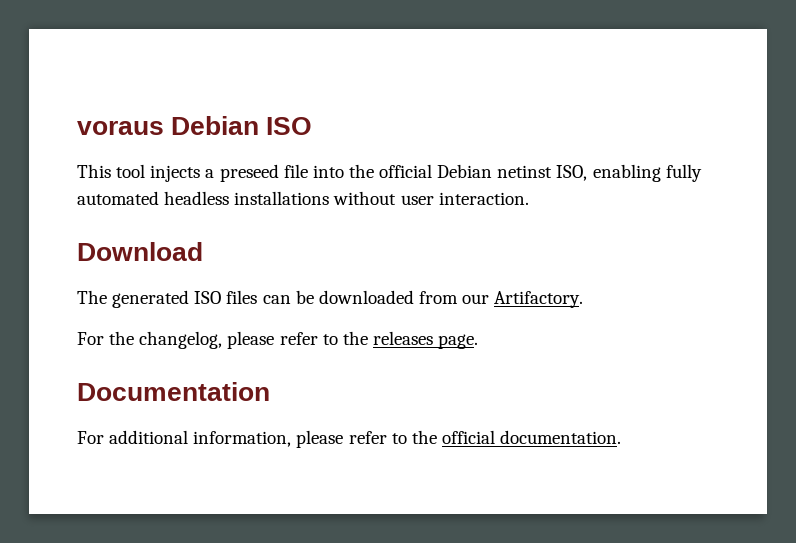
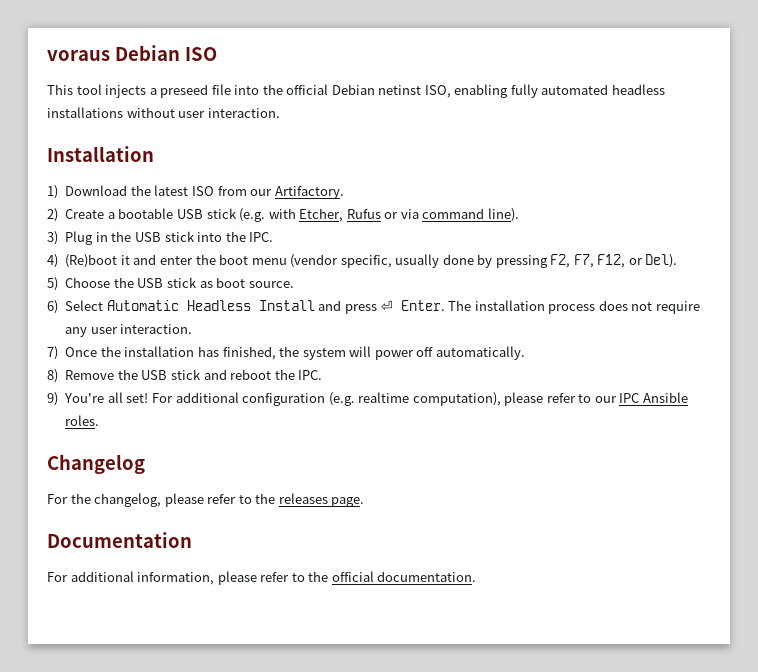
- Download
- The generated ISO files can be downloaded from our Artifactory.
+ Installation
+ 1) Download the latest ISO from our Artifactory.
+ 2) Create a bootable USB stick (e.g. with Etcher, Rufus or via command line).
+ 3) Plug in the USB stick into the IPC.
+ 4) (Re)boot it and enter the boot menu (vendor specific, usually done by pressing F2, F7, F12, or Del).
+ 5) Choose the USB stick as boot source.
+ 6) Select Automatic Headless Install and press ⏎ Enter. The installation process does not require any user interaction.
+ 7) Once the installation has finished, the system will power off automatically.
+ 8) Remove the USB stick and reboot the IPC.
+ 9) You're all set! For additional configuration (e.g. realtime computation), please refer to our IPC Ansible roles.
+ Changelog

